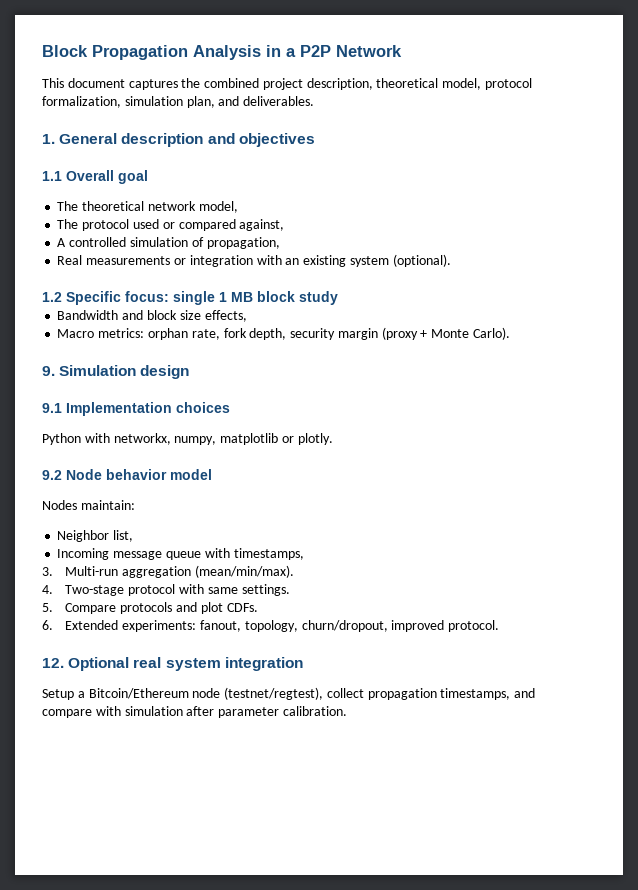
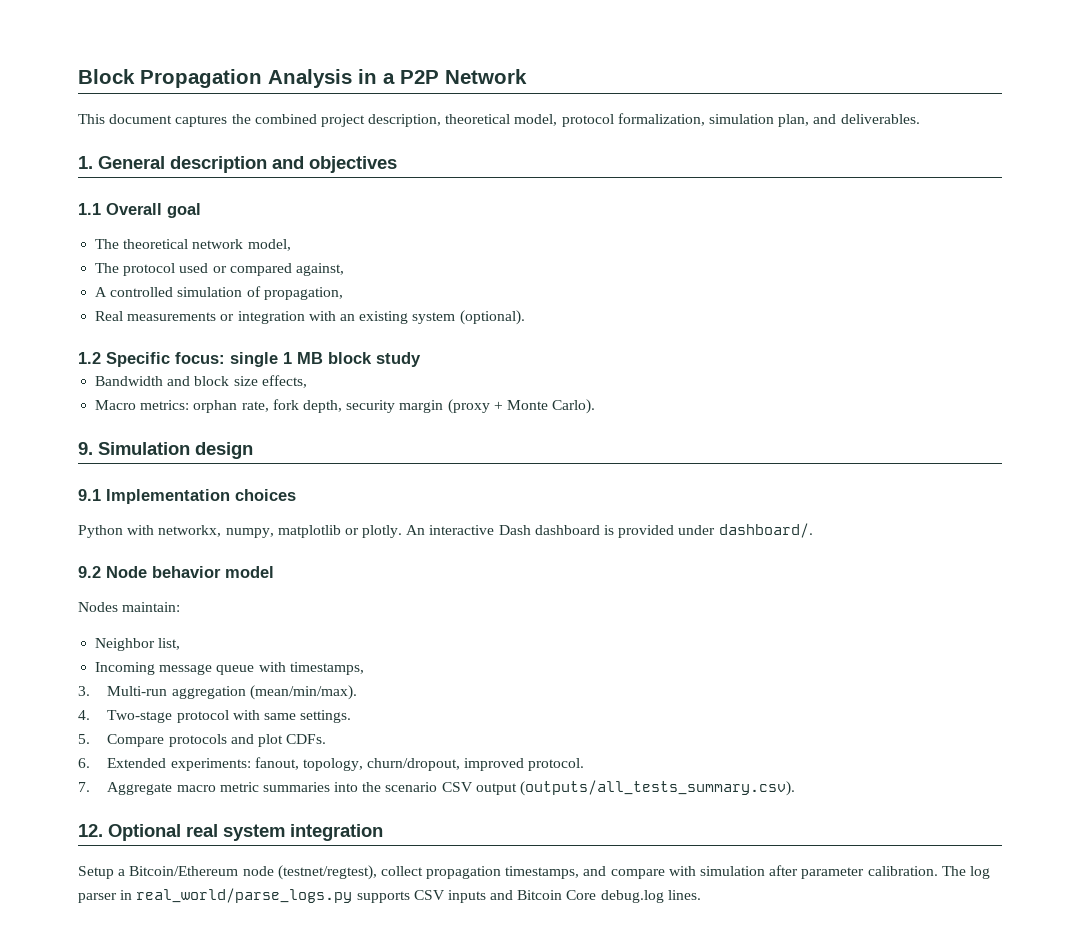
+ An interactive Dash dashboard is provided under dashboard/.
+ 7. Aggregate macro metric summaries into the scenario CSV output (outputs/all_tests_summary.csv).
+ The log parser in real_world/parse_logs.py supports CSV inputs and Bitcoin Core debug.log lines.

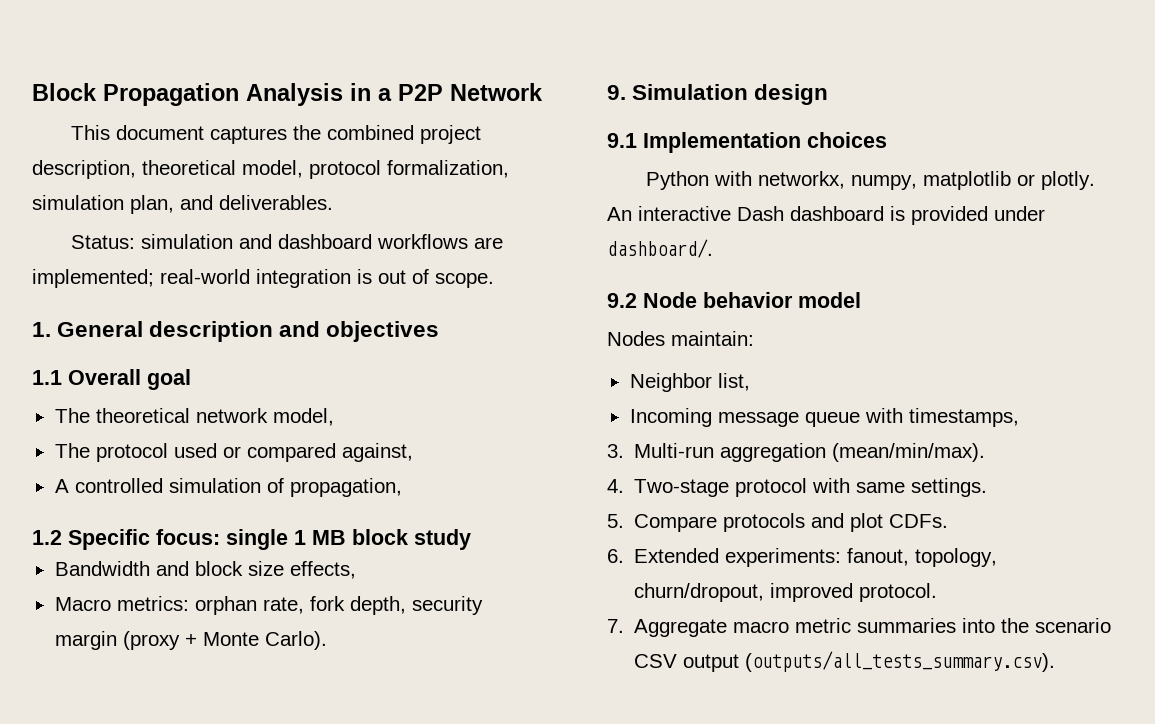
+ Status: simulation and dashboard workflows are implemented; real-world integration is out of scope.
- Real measurements or integration with an existing system (optional).
- 12. Optional real system integration
- Setup a Bitcoin/Ethereum node (testnet/regtest), collect propagation timestamps, and compare with simulation after parameter calibration. The log parser in real_world/parse_logs.py supports CSV inputs and Bitcoin Core debug.log lines.

